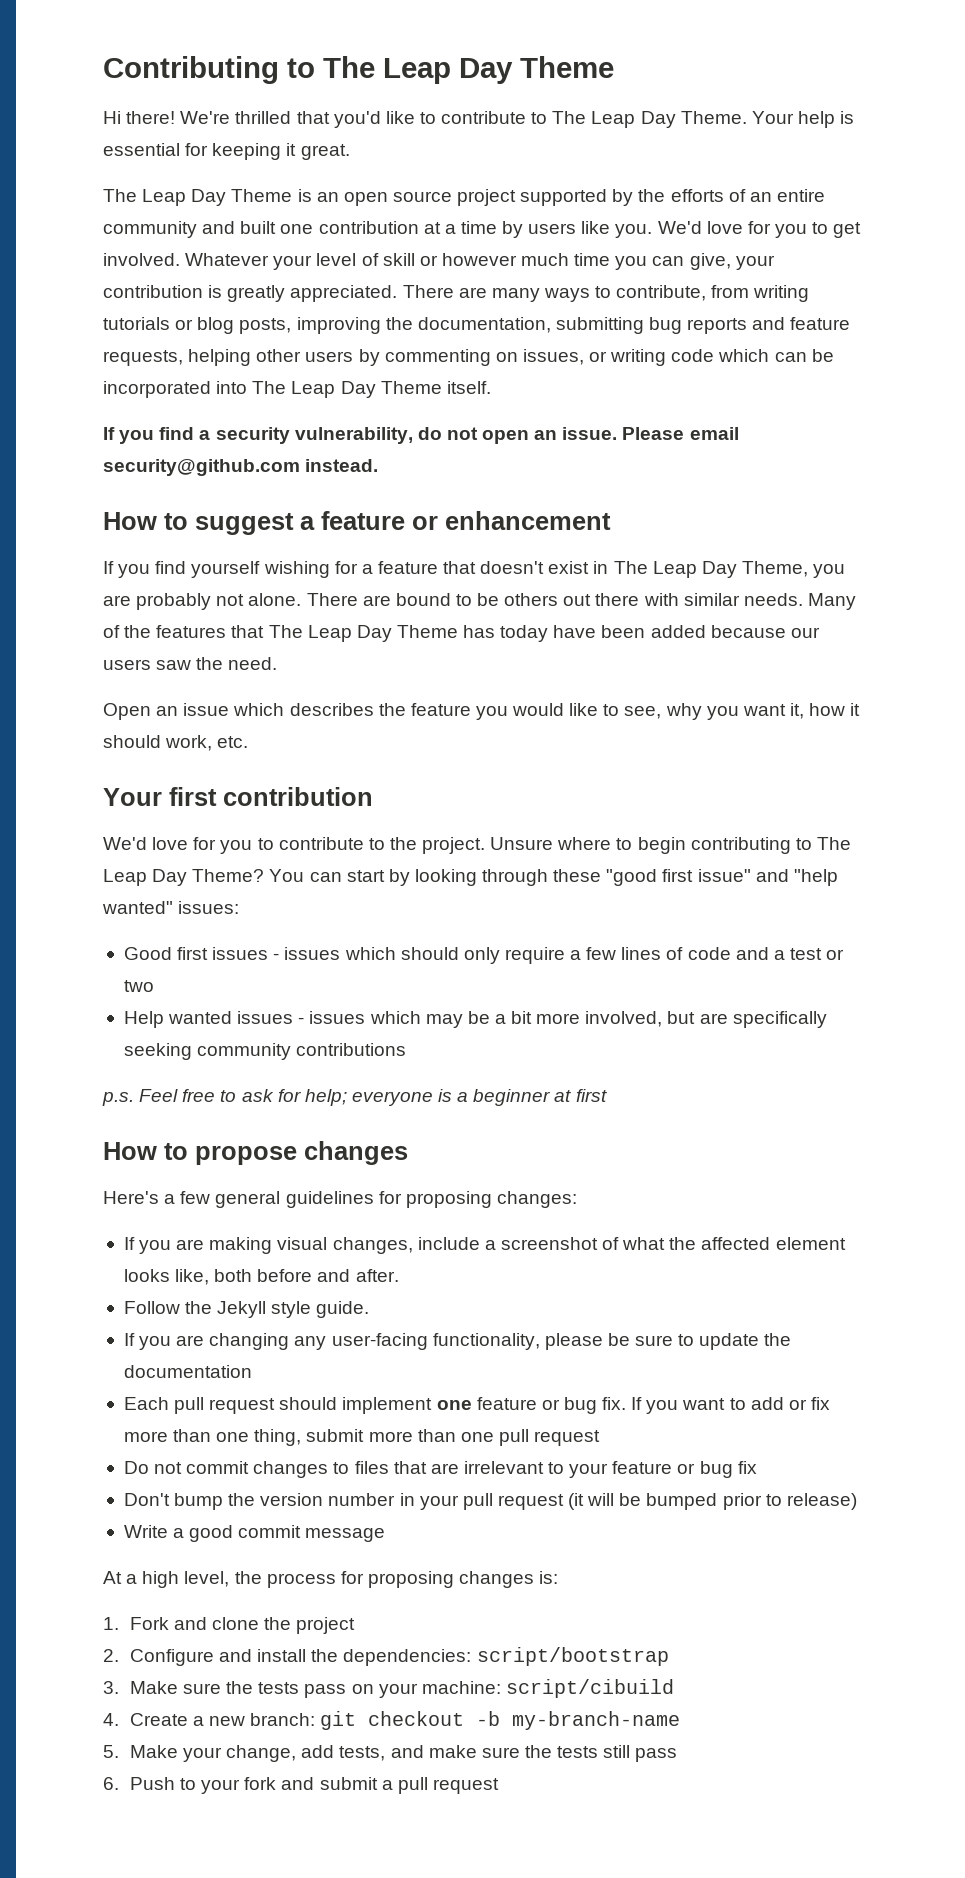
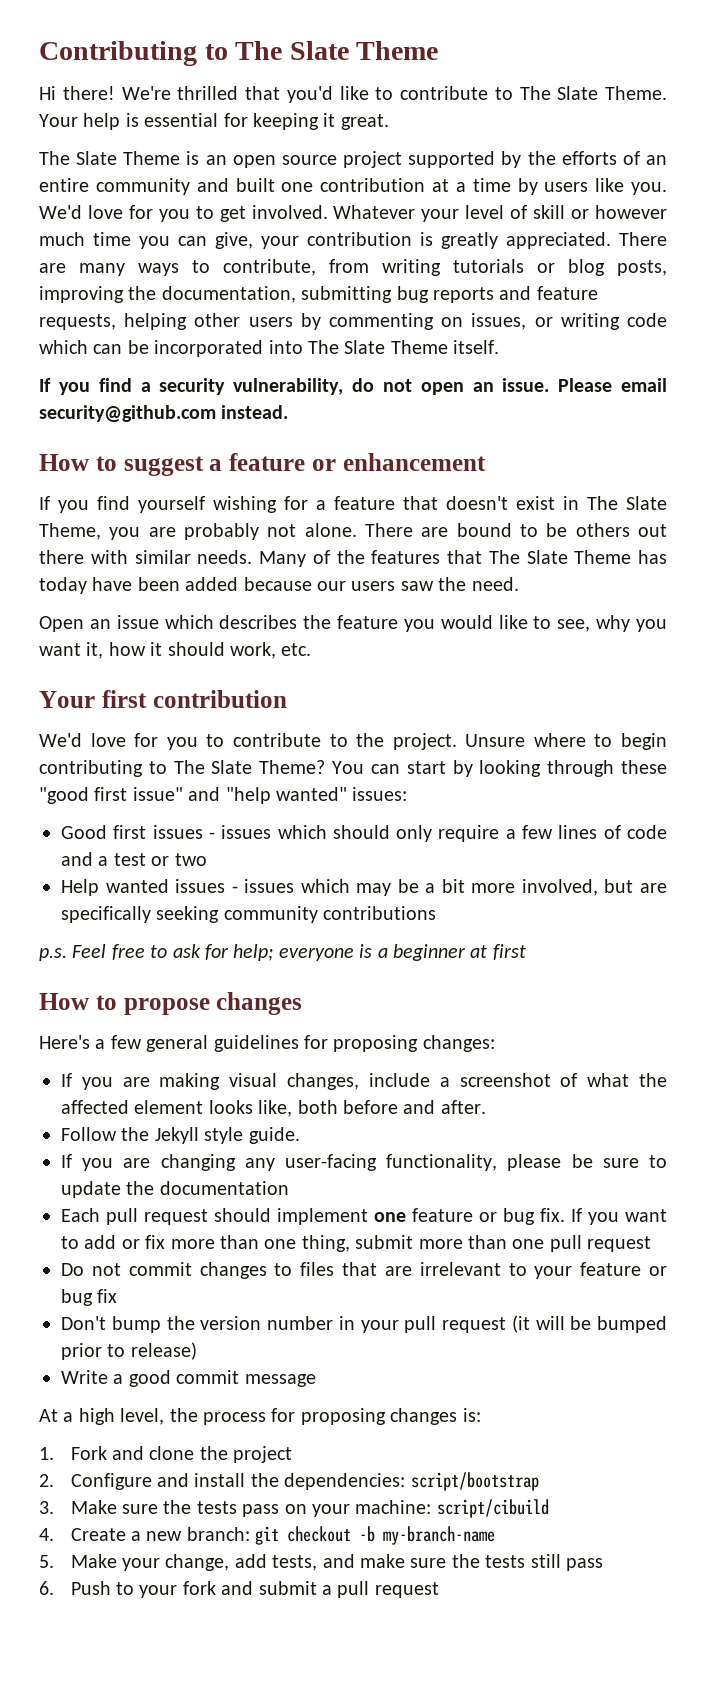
- Contributing to The Leap Day Theme
+ Contributing to The Slate Theme
- We're thrilled that you'd like to contribute to The Leap Day Theme.
+ We're thrilled that you'd like to contribute to The Slate Theme.
- The Leap Day Theme is an open source project supported by the efforts of an entire community and built one contribution at a time by users like you.
+ The Slate Theme is an open source project supported by the efforts of an entire community and built one contribution at a time by users like you.
- There are many ways to contribute, from writing tutorials or blog posts, improving the documentation, submitting bug reports and feature requests, helping other users by commenting on issues, or writing code which can be incorporated into The Leap Day Theme itself.
+ There are many ways to contribute, from writing tutorials or blog posts, improving the documentation, submitting bug reports and feature requests, helping other users by commenting on issues, or writing code which can be incorporated into The Slate Theme itself.
- If you find yourself wishing for a feature that doesn't exist in The Leap Day Theme, you are probably not alone.
+ If you find yourself wishing for a feature that doesn't exist in The Slate Theme, you are probably not alone.
- Many of the features that The Leap Day Theme has today have been added because our users saw the need.
+ Many of the features that The Slate Theme has today have been added because our users saw the need.
- Unsure where to begin contributing to The Leap Day Theme?
+ Unsure where to begin contributing to The Slate Theme?

